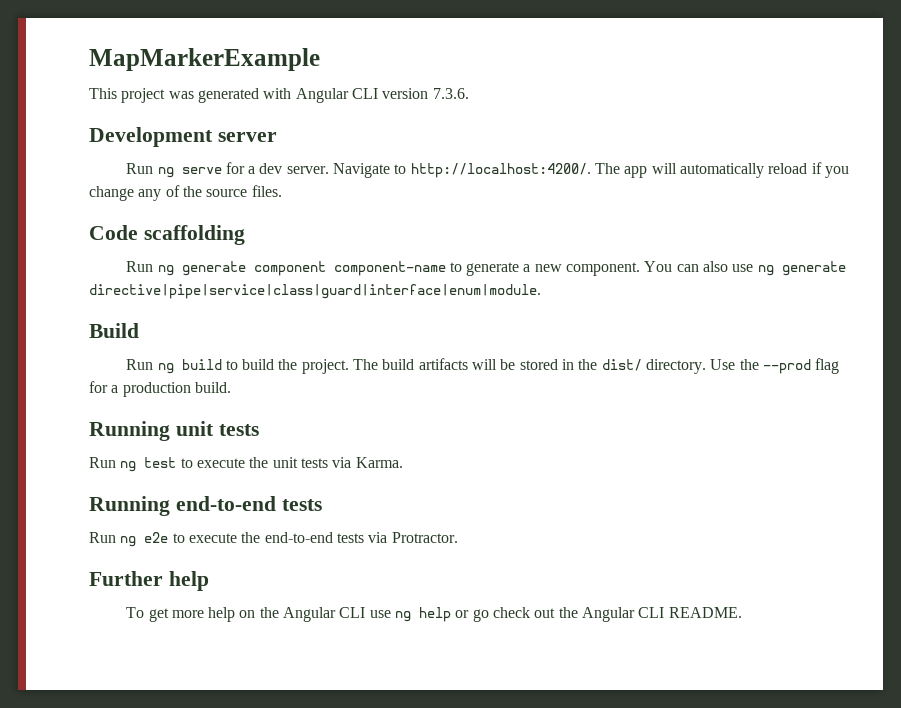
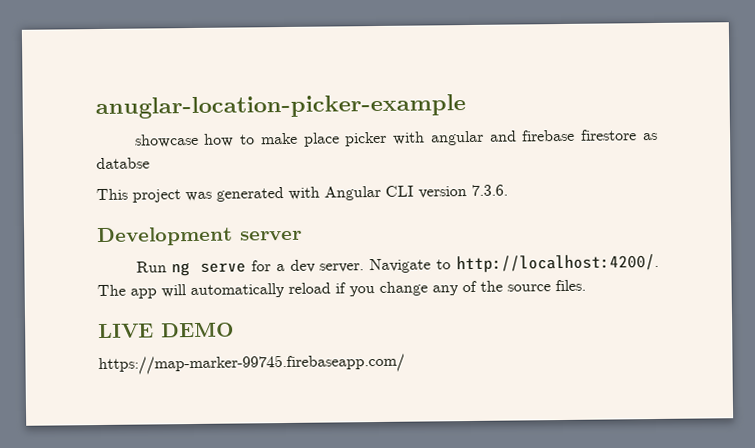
- MapMarkerExample
+ anuglar-location-picker-example
+ showcase how to make place picker with angular and firebase firestore as databse
- Code scaffolding
- Run ng generate component component-name to generate a new component. You can also use ng generate directive|pipe|service|class|guard|interface|enum|module.
- Build
- Run ng build to build the project. The build artifacts will be stored in the dist/ directory. Use the --prod flag for a production build.
- Running unit tests
- Run ng test to execute the unit tests via Karma.
- Running end-to-end tests
- Run ng e2e to execute the end-to-end tests via Protractor.
- Further help
- To get more help on the Angular CLI use ng help or go check out the Angular CLI README.
+ LIVE DEMO
+ https://map-marker-99745.firebaseapp.com/

